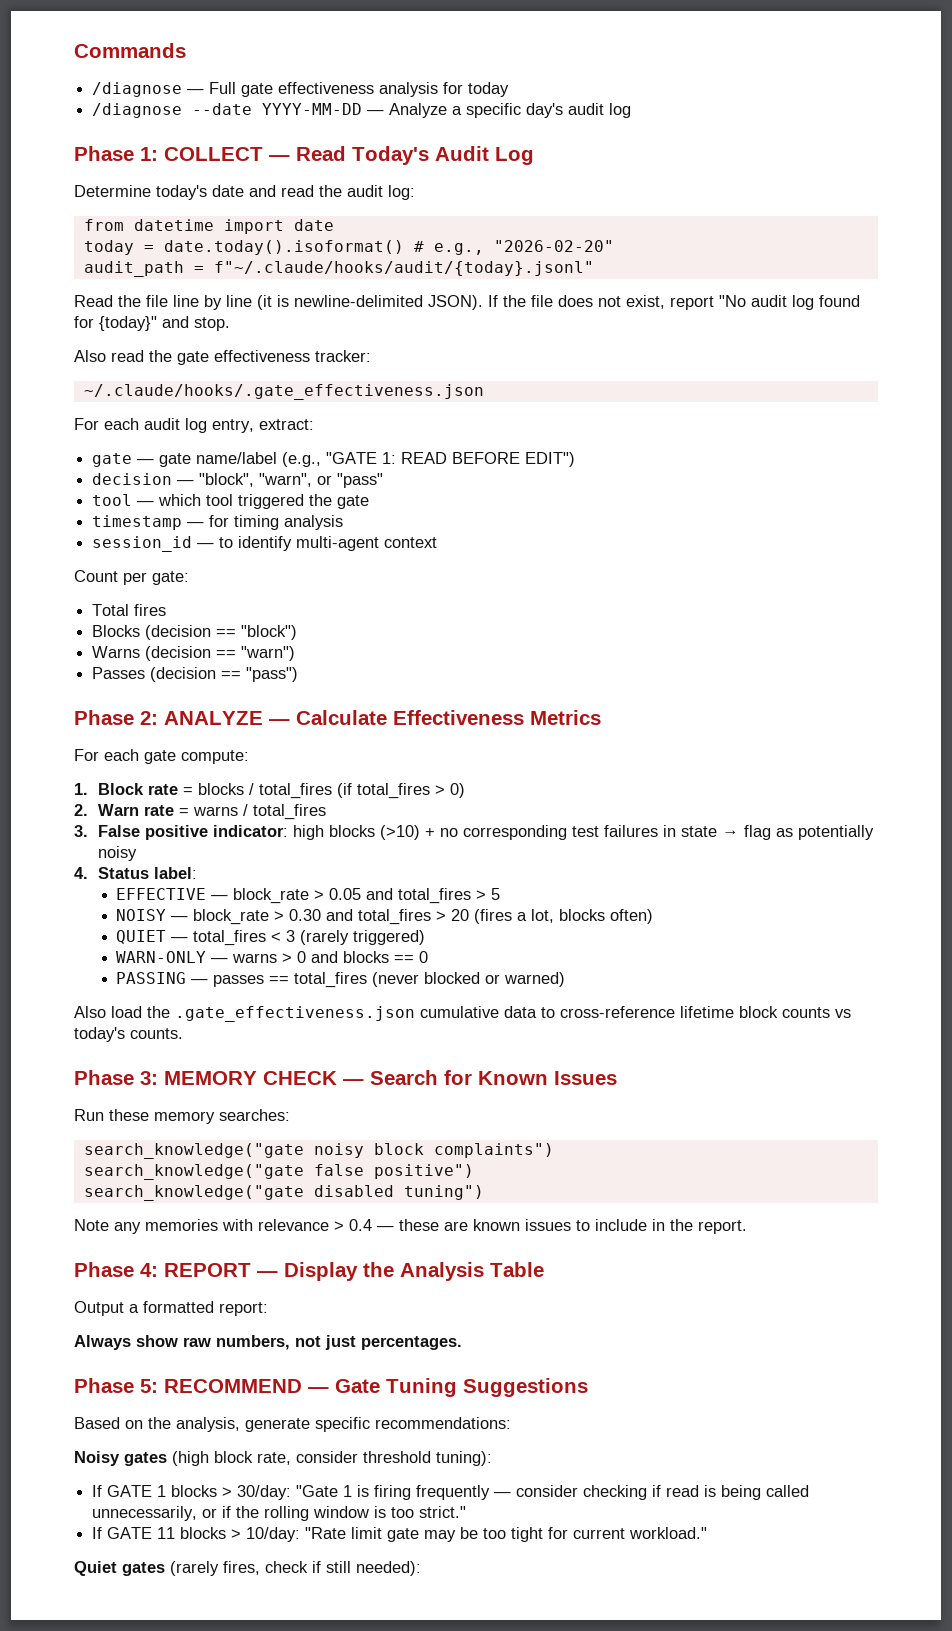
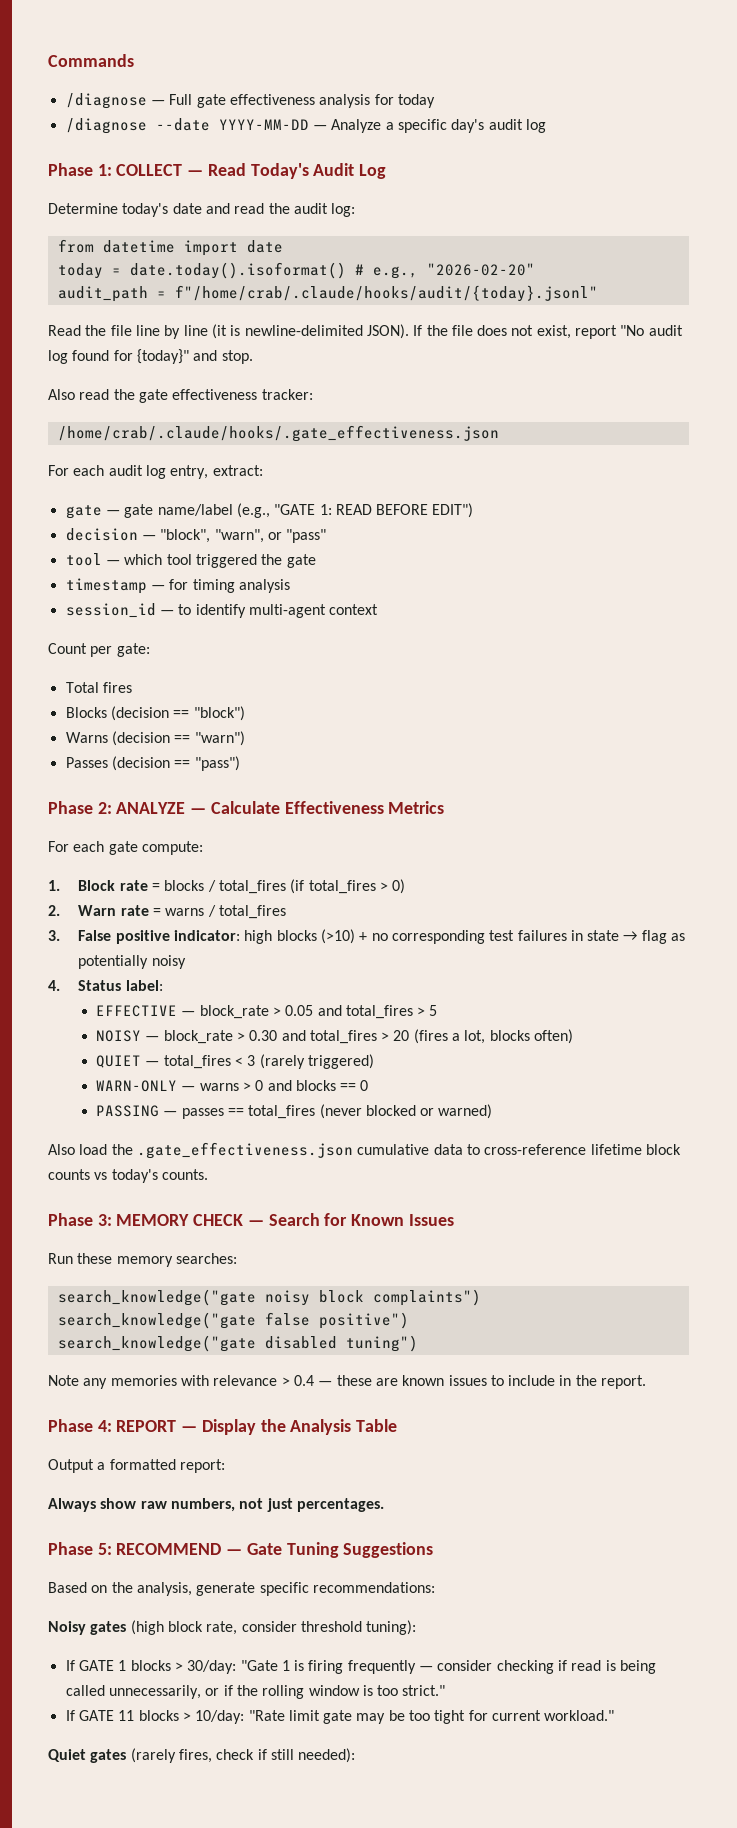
- audit_path = f"~/.claude/hooks/audit/{today}.jsonl"
+ audit_path = f"/home/crab/.claude/hooks/audit/{today}.jsonl"
- ~/.claude/hooks/.gate_effectiveness.json
+ /home/crab/.claude/hooks/.gate_effectiveness.json

